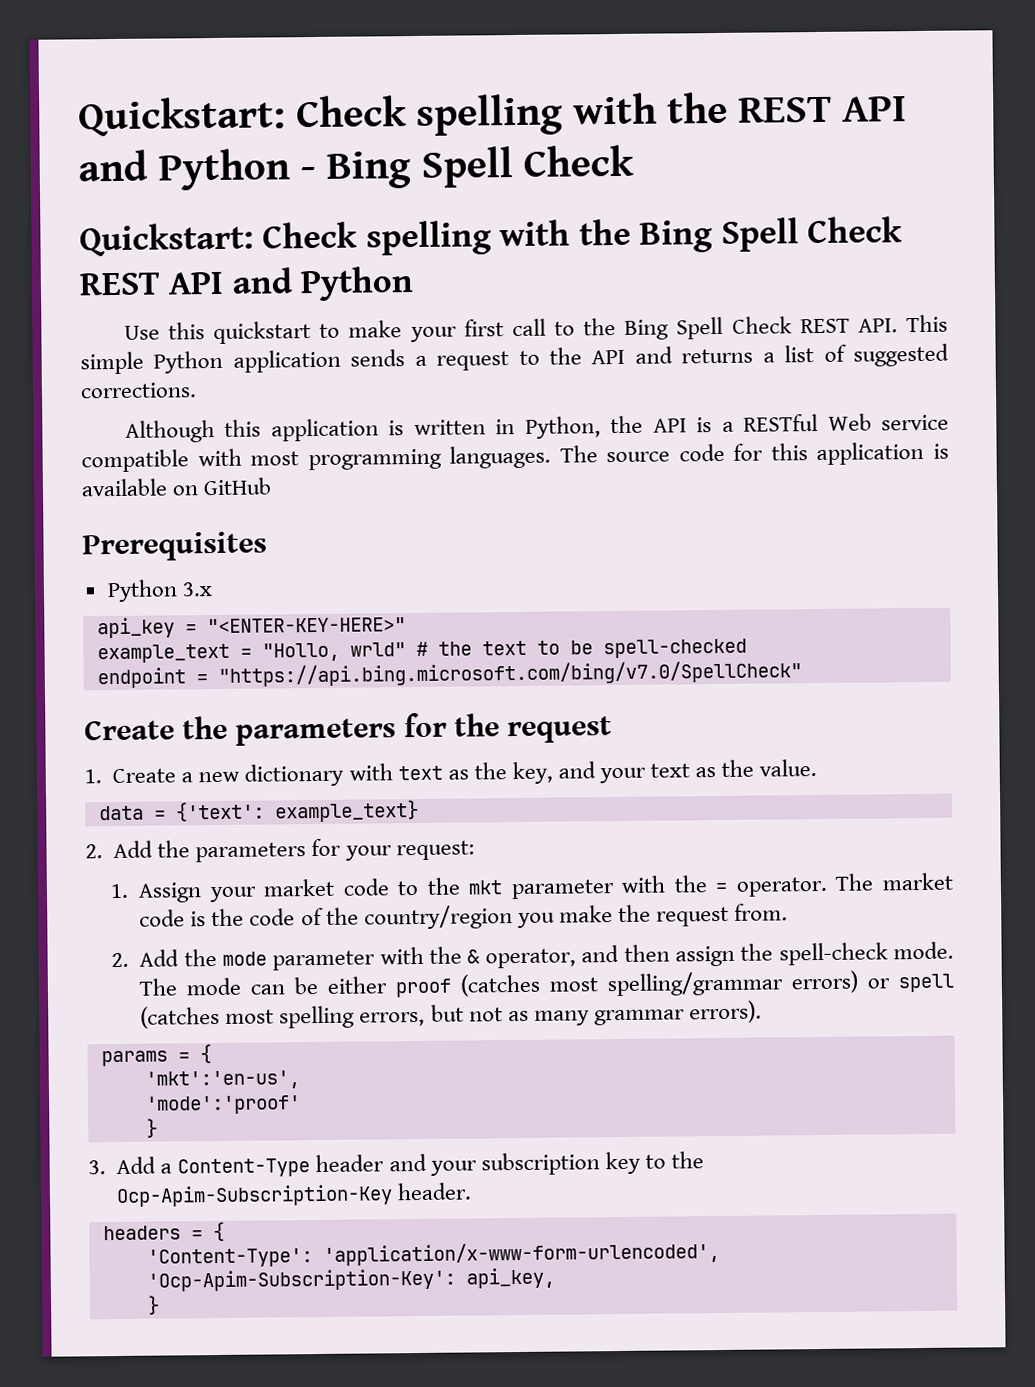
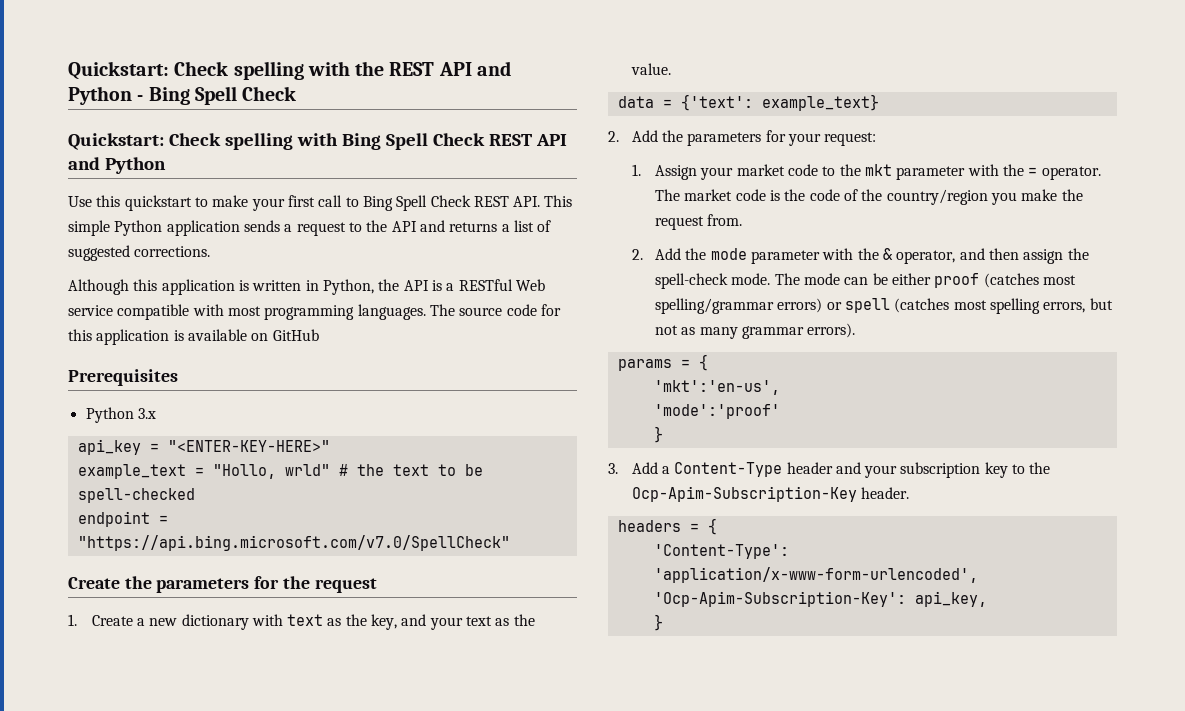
- Quickstart: Check spelling with the Bing Spell Check REST API and Python
+ Quickstart: Check spelling with Bing Spell Check REST API and Python
- Use this quickstart to make your first call to the Bing Spell Check REST API. This simple Python application sends a request to the API and returns a list of suggested corrections.
+ Use this quickstart to make your first call to Bing Spell Check REST API. This simple Python application sends a request to the API and returns a list of suggested corrections.
- endpoint = "https://api.bing.microsoft.com/bing/v7.0/SpellCheck"
+ endpoint = "https://api.bing.microsoft.com/v7.0/SpellCheck"

